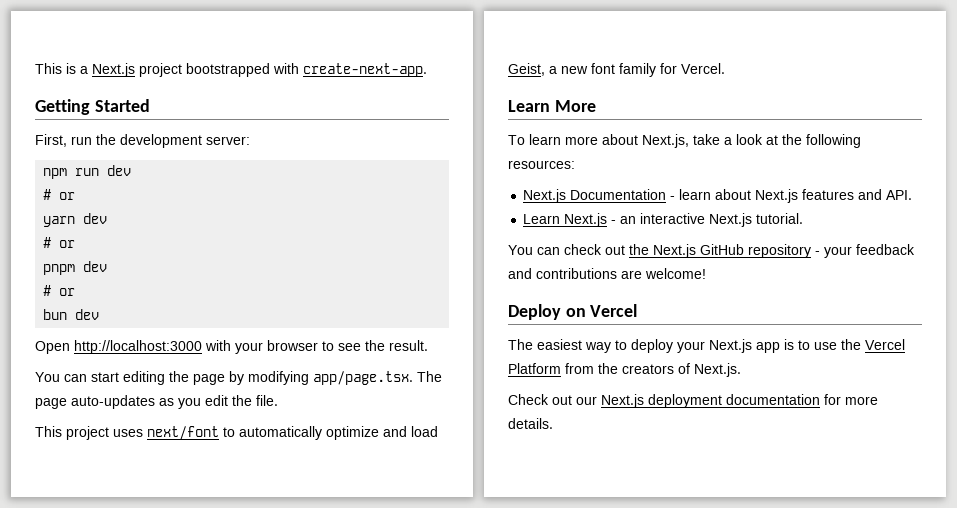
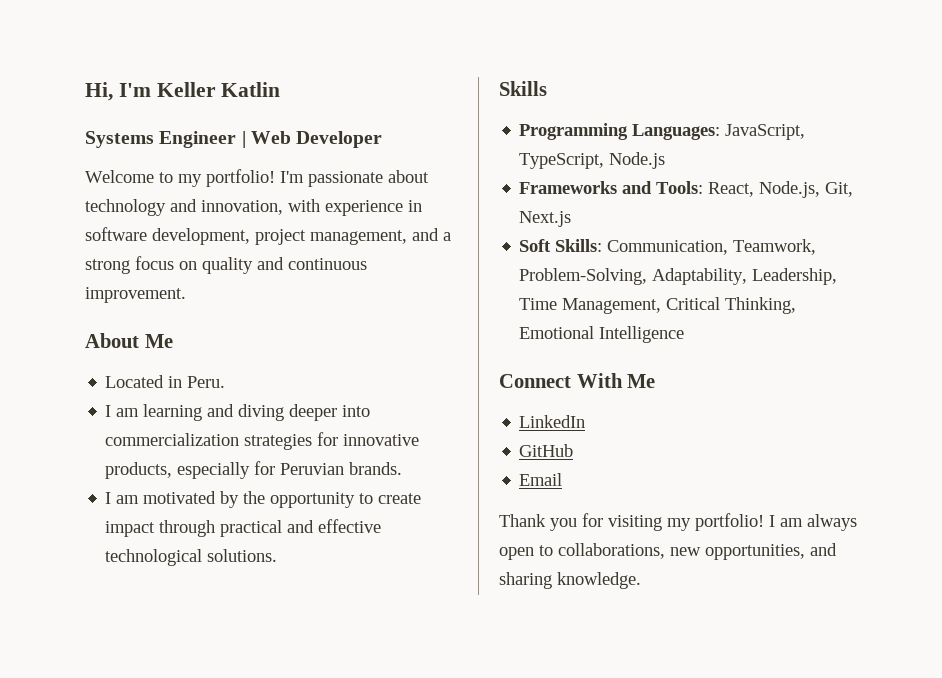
- This is a Next.js project bootstrapped with create-next-app.
- Getting Started
- First, run the development server:
- npm run dev
- # or
- yarn dev
- # or
- pnpm dev
- # or
- bun dev
- Open http://localhost:3000 with your browser to see the result.
- You can start editing the page by modifying app/page.tsx. The page auto-updates as you edit the file.
- This project uses next/font to automatically optimize and load Geist, a new font family for Vercel.
- Learn More
- To learn more about Next.js, take a look at the following resources:
- Next.js Documentation - learn about Next.js features and API.
- Learn Next.js - an interactive Next.js tutorial.
- You can check out the Next.js GitHub repository - your feedback and contributions are welcome!
- Deploy on Vercel
- The easiest way to deploy your Next.js app is to use the Vercel Platform from the creators of Next.js.
- Check out our Next.js deployment documentation for more details.
+ Hi, I'm Keller Katlin
+ Systems Engineer | Web Developer
+ Welcome to my portfolio! I'm passionate about technology and innovation, with experience in software development, project management, and a strong focus on quality and continuous improvement.
+ About Me
+ Located in Peru.
+ I am learning and diving deeper into commercialization strategies for innovative products, especially for Peruvian brands.
+ I am motivated by the opportunity to create impact through practical and effective technological solutions.
+ Skills
+ Programming Languages: JavaScript, TypeScript, Node.js
+ Frameworks and Tools: React, Node.js, Git, Next.js
+ Soft Skills: Communication, Teamwork, Problem-Solving, Adaptability, Leadership, Time Management, Critical Thinking, Emotional Intelligence
+ Connect With Me
+ LinkedIn
+ GitHub
+ Email
+ Thank you for visiting my portfolio! I am always open to collaborations, new opportunities, and sharing knowledge.

